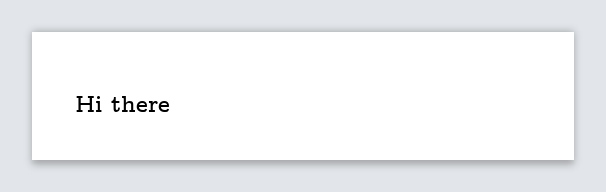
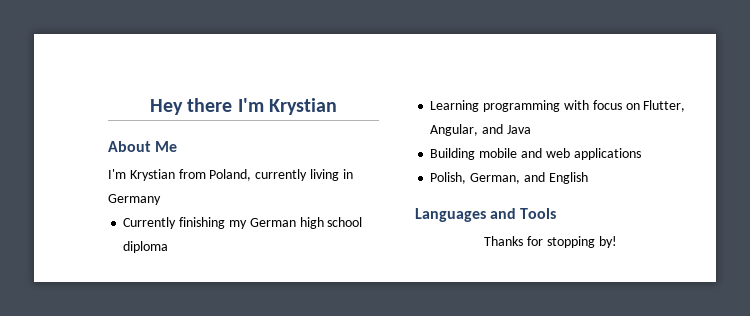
- Hi there
+ Hey there I'm Krystian
+ About Me
+ I'm Krystian from Poland, currently living in Germany
+ Currently finishing my German high school diploma
+ Learning programming with focus on Flutter, Angular, and Java
+ Building mobile and web applications
+ Polish, German, and English
+ Languages and Tools
+ Thanks for stopping by!

